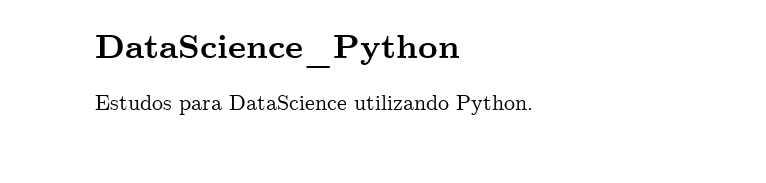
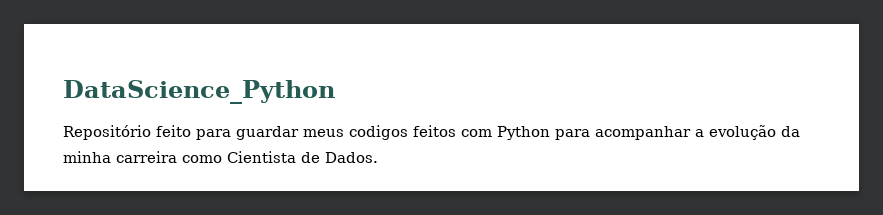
- Estudos para DataScience utilizando Python.
+ Repositório feito para guardar meus codigos feitos com Python para acompanhar a evolução da minha carreira como Cientista de Dados.

